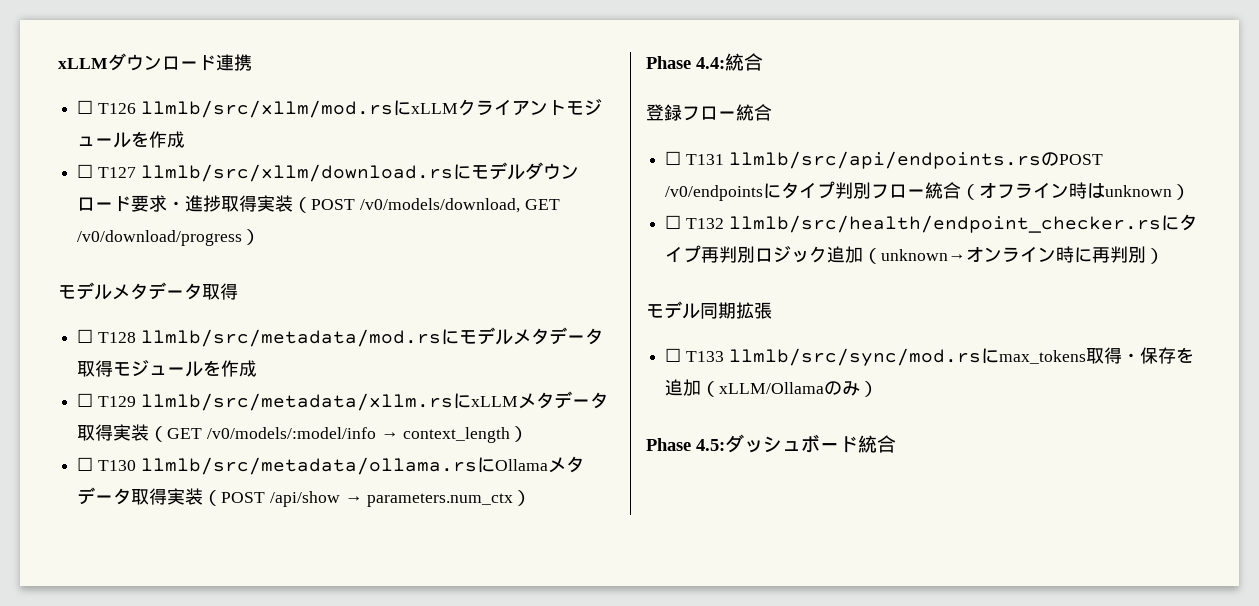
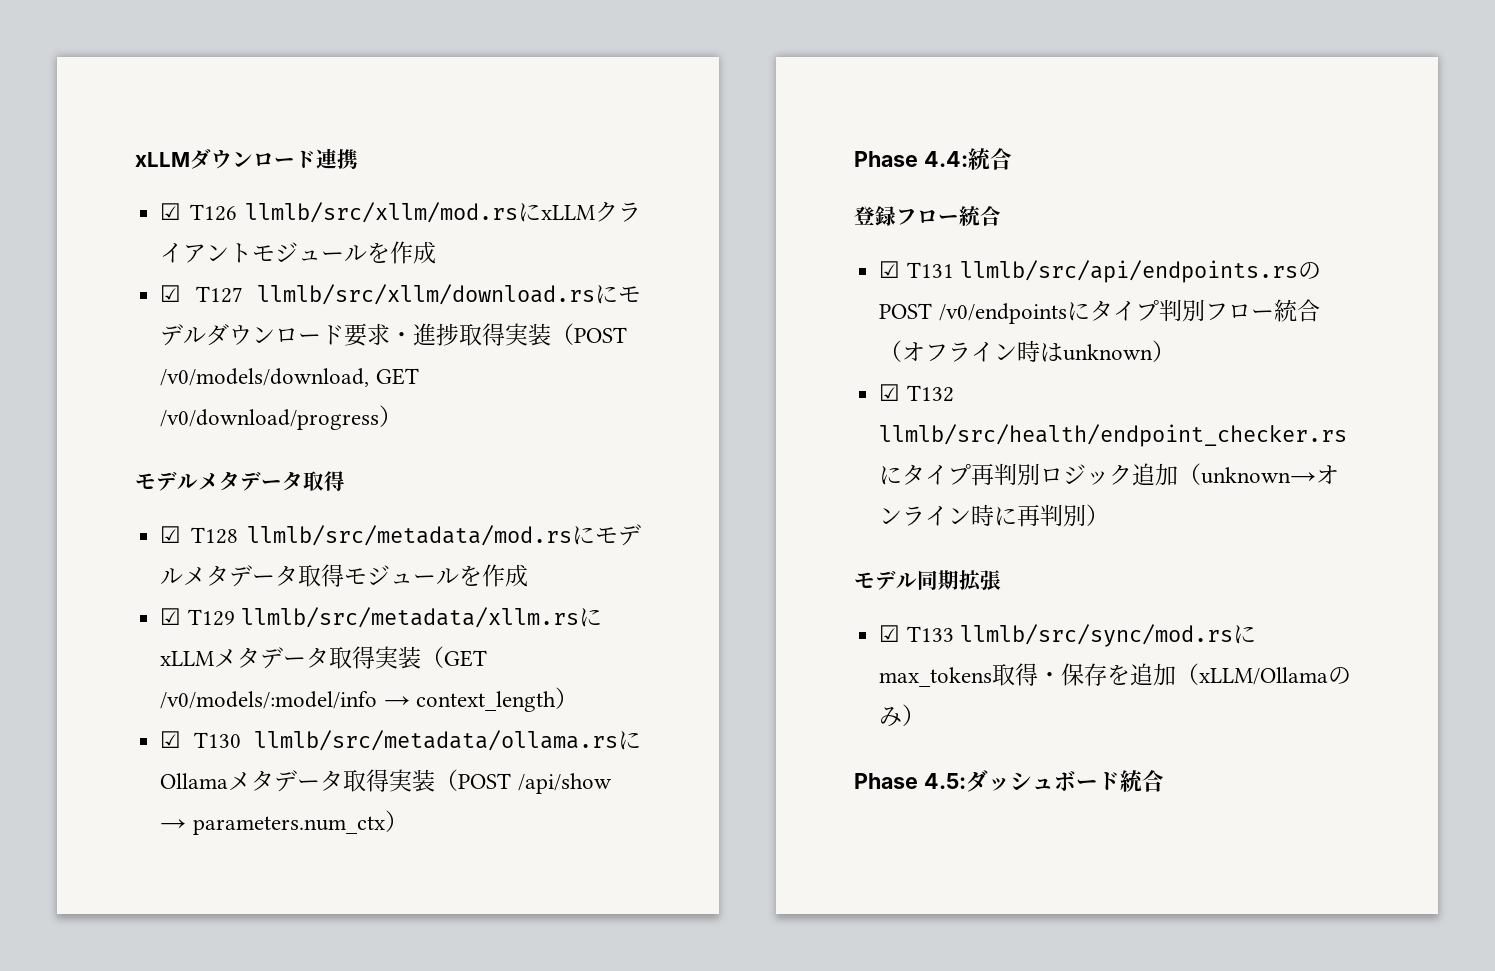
- ☐ T126 llmlb/src/xllm/mod.rsにxLLMクライアントモジュールを作成
+ ☑ T126 llmlb/src/xllm/mod.rsにxLLMクライアントモジュールを作成
- ☐ T127 llmlb/src/xllm/download.rsにモデルダウンロード要求・進捗取得実装（POST /v0/models/download, GET /v0/download/progress）
+ ☑ T127 llmlb/src/xllm/download.rsにモデルダウンロード要求・進捗取得実装（POST /v0/models/download, GET /v0/download/progress）
- ☐ T128 llmlb/src/metadata/mod.rsにモデルメタデータ取得モジュールを作成
+ ☑ T128 llmlb/src/metadata/mod.rsにモデルメタデータ取得モジュールを作成
- ☐ T129 llmlb/src/metadata/xllm.rsにxLLMメタデータ取得実装（GET /v0/models/:model/info → context_length）
+ ☑ T129 llmlb/src/metadata/xllm.rsにxLLMメタデータ取得実装（GET /v0/models/:model/info → context_length）
- ☐ T130 llmlb/src/metadata/ollama.rsにOllamaメタデータ取得実装（POST /api/show → parameters.num_ctx）
+ ☑ T130 llmlb/src/metadata/ollama.rsにOllamaメタデータ取得実装（POST /api/show → parameters.num_ctx）
- ☐ T131 llmlb/src/api/endpoints.rsのPOST /v0/endpointsにタイプ判別フロー統合（オフライン時はunknown）
+ ☑ T131 llmlb/src/api/endpoints.rsのPOST /v0/endpointsにタイプ判別フロー統合（オフライン時はunknown）
- ☐ T132 llmlb/src/health/endpoint_checker.rsにタイプ再判別ロジック追加（unknown→オンライン時に再判別）
+ ☑ T132 llmlb/src/health/endpoint_checker.rsにタイプ再判別ロジック追加（unknown→オンライン時に再判別）
- ☐ T133 llmlb/src/sync/mod.rsにmax_tokens取得・保存を追加（xLLM/Ollamaのみ）
+ ☑ T133 llmlb/src/sync/mod.rsにmax_tokens取得・保存を追加（xLLM/Ollamaのみ）

